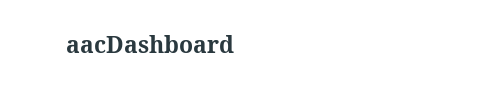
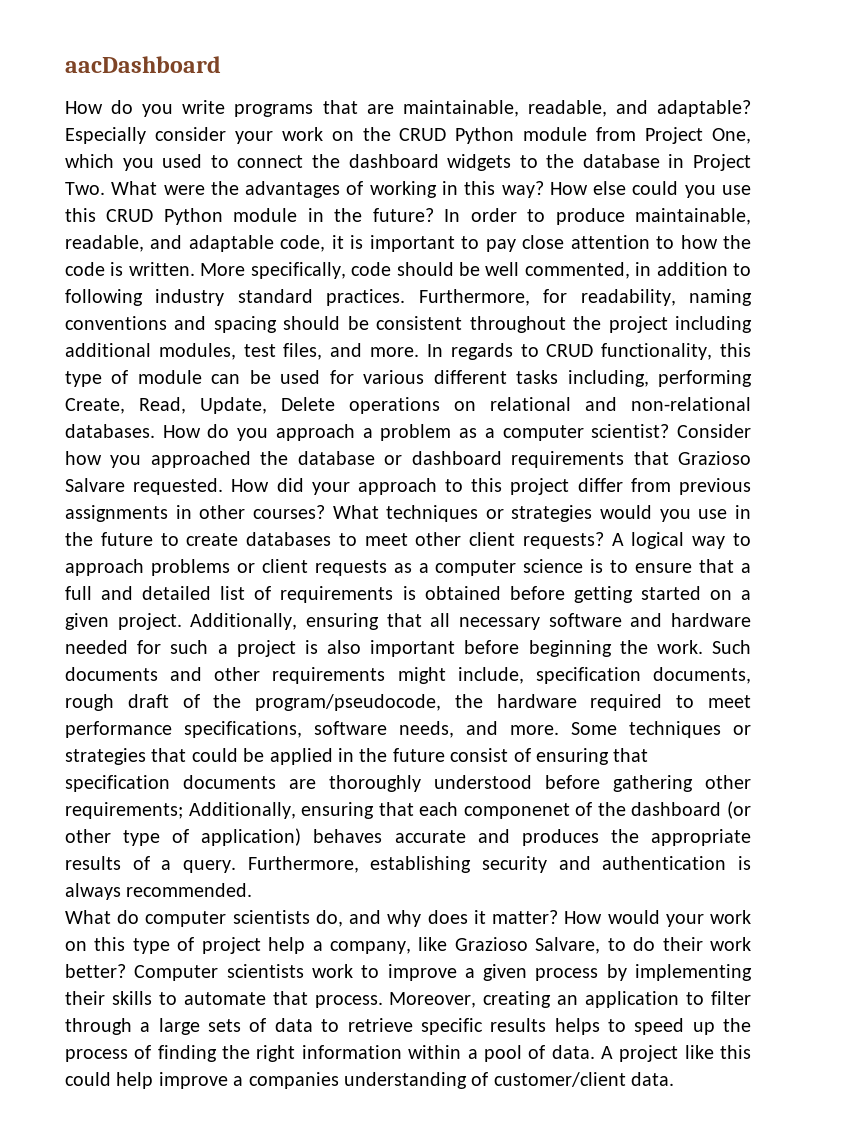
+ How do you write programs that are maintainable, readable, and adaptable? Especially consider your work on the CRUD Python module from Project One, which you used to connect the dashboard widgets to the database in Project Two. What were the advantages of working in this way? How else could you use this CRUD Python module in the future? In order to produce maintainable, readable, and adaptable code, it is important to pay close attention to how the code is written. More specifically, code should be well commented, in addition to following industry standard practices. Furthermore, for readability, naming conventions and spacing should be consistent throughout the project including additional modules, test files, and more. In regards to CRUD functionality, this type of module can be used for various different tasks including, performing Create, Read, Update, Delete operations on relational and non-relational databases. How do you approach a problem as a computer scientist? Consider how you approached the database or dashboard requirements that Grazioso Salvare requested. How did your approach to this project differ from previous assignments in other courses? What techniques or strategies would you use in the future to create databases to meet other client requests? A logical way to approach problems or client requests as a computer science is to ensure that a full and detailed list of requirements is obtained before getting started on a given project. Additionally, ensuring that all necessary software and hardware needed for such a project is also important before beginning the work. Such documents and other requirements might include, specification documents, rough draft of the program/pseudocode, the hardware required to meet performance specifications, software needs, and more. Some techniques or strategies that could be applied in the future consist of ensuring that specification documents are thoroughly understood before gathering other requirements; Additionally, ensuring that each componenet of the dashboard (or other type of application) behaves accurate and produces the appropriate results of a query. Furthermore, establishing security and authentication is always recommended.
+ What do computer scientists do, and why does it matter? How would your work on this type of project help a company, like Grazioso Salvare, to do their work better? Computer scientists work to improve a given process by implementing their skills to automate that process. Moreover, creating an application to filter through a large sets of data to retrieve specific results helps to speed up the process of finding the right information within a pool of data. A project like this could help improve a companies understanding of customer/client data.

